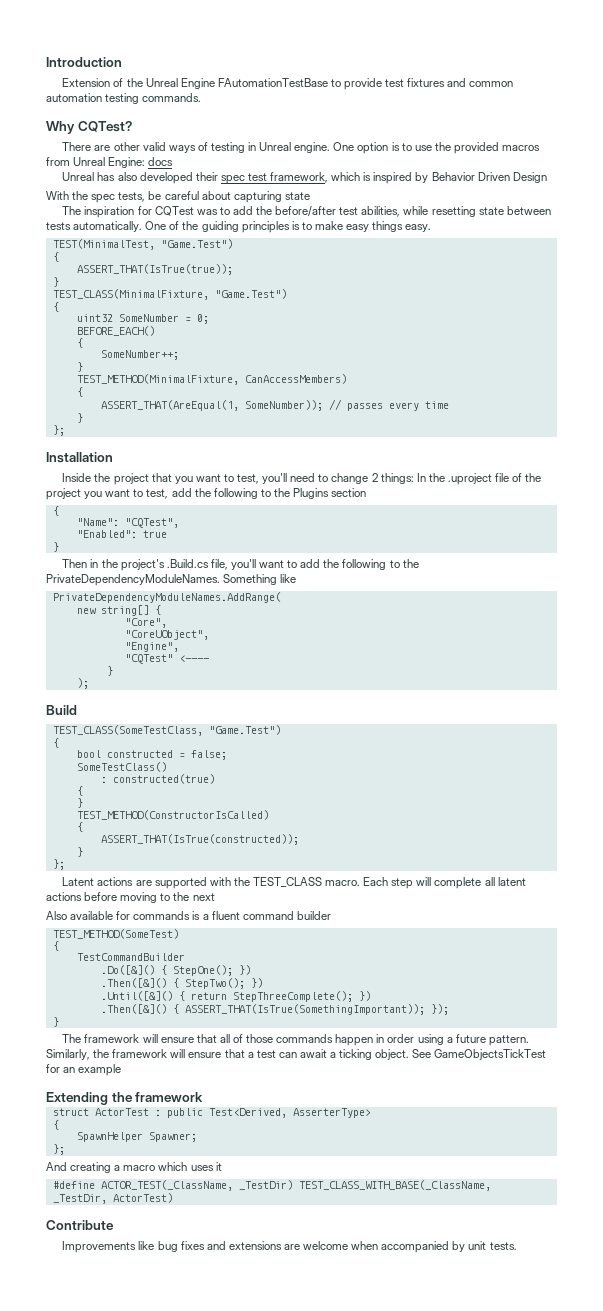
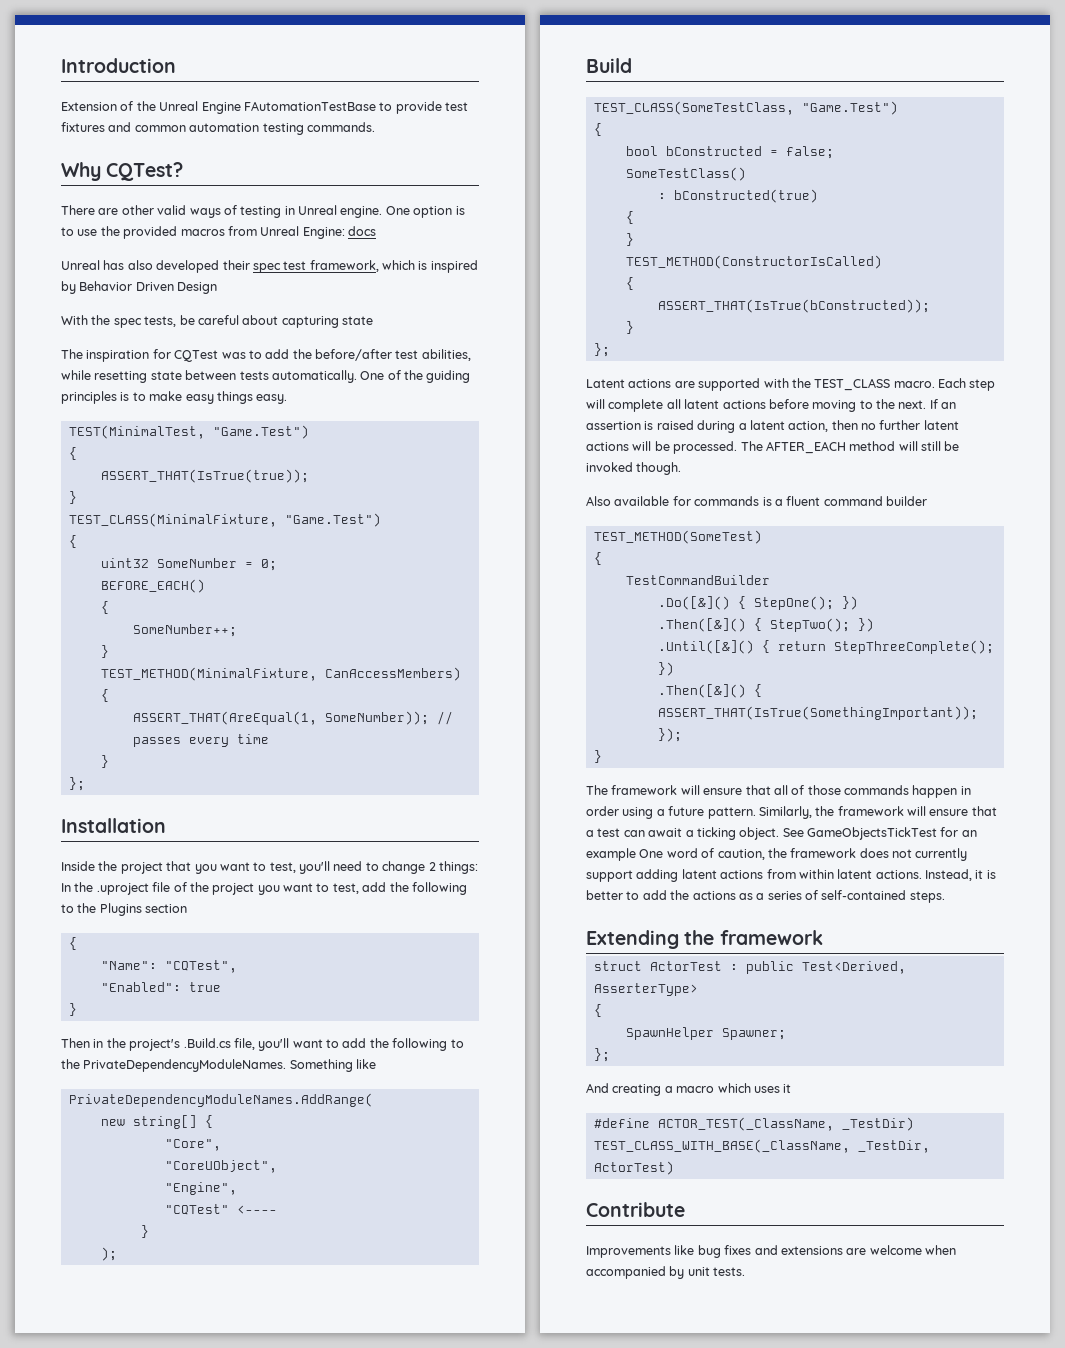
- bool constructed = false;
+ bool bConstructed = false;
- : constructed(true)
+ : bConstructed(true)
- ASSERT_THAT(IsTrue(constructed));
+ ASSERT_THAT(IsTrue(bConstructed));
- Each step will complete all latent actions before moving to the next
+ Each step will complete all latent actions before moving to the next. If an assertion is raised during a latent action, then no further latent actions will be processed. The AFTER_EACH method will still be invoked though.
- See GameObjectsTickTest for an example
+ See GameObjectsTickTest for an example One word of caution, the framework does not currently support adding latent actions from within latent actions. Instead, it is better to add the actions as a series of self-contained steps.

